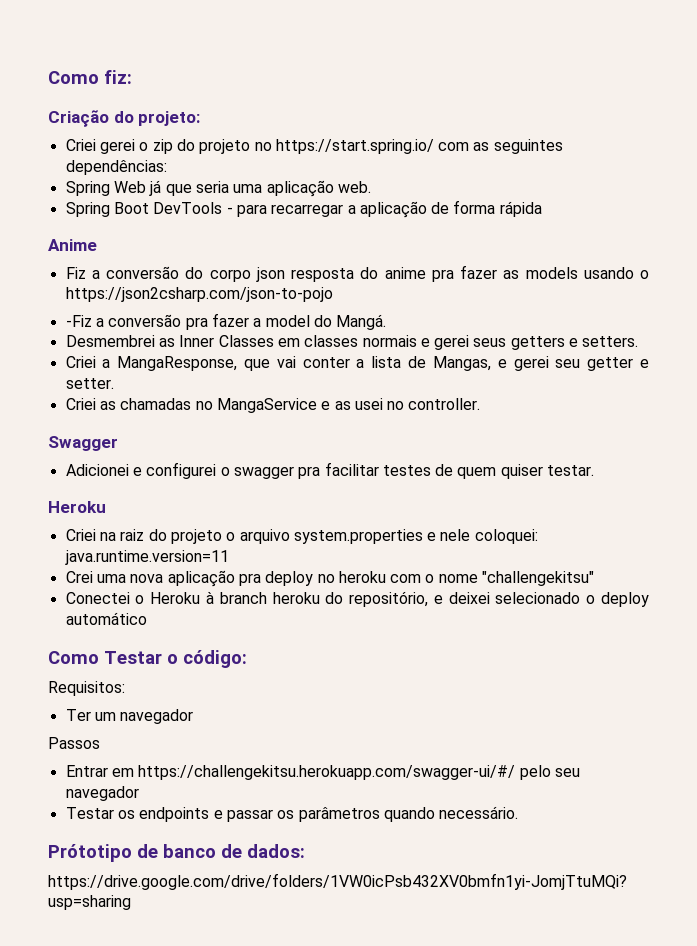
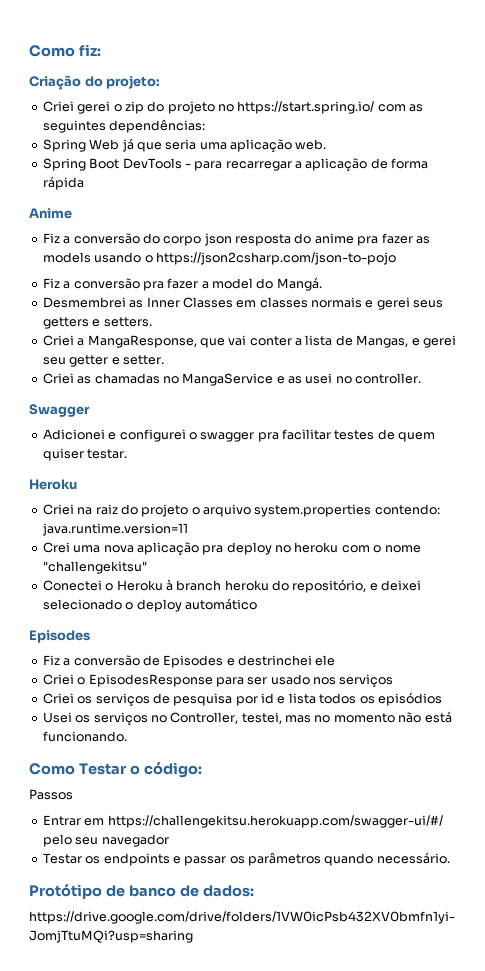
- -Fiz a conversão pra fazer a model do Mangá.
+ Fiz a conversão pra fazer a model do Mangá.
- Criei na raiz do projeto o arquivo system.properties e nele coloquei: java.runtime.version=11
+ Criei na raiz do projeto o arquivo system.properties contendo: java.runtime.version=11
  Conectei o Heroku à branch heroku do repositório, e deixei selecionado o deploy automático
+ Episodes
+ Fiz a conversão de Episodes e destrinchei ele
+ Criei o EpisodesResponse para ser usado nos serviços
+ Criei os serviços de pesquisa por id e lista todos os episódios
+ Usei os serviços no Controller, testei, mas no momento não está funcionando.
- Requisitos:
- Ter um navegador
- Prótotipo de banco de dados:
+ Protótipo de banco de dados:

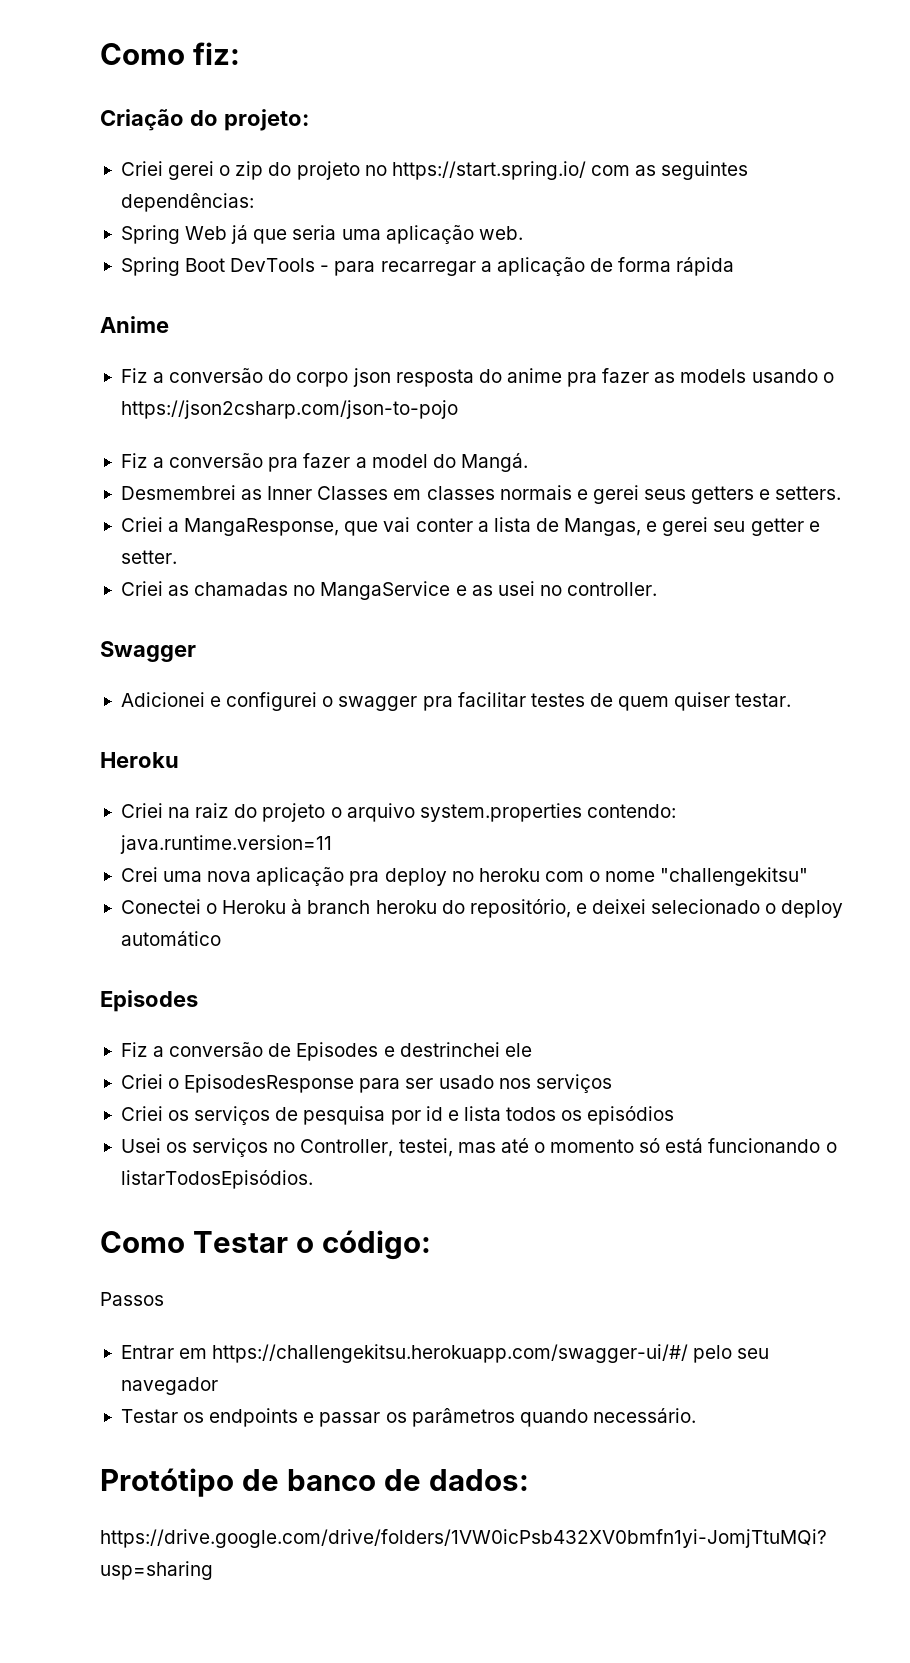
- Usei os serviços no Controller, testei, mas no momento não está funcionando.
+ Usei os serviços no Controller, testei, mas até o momento só está funcionando o listarTodosEpisódios.

